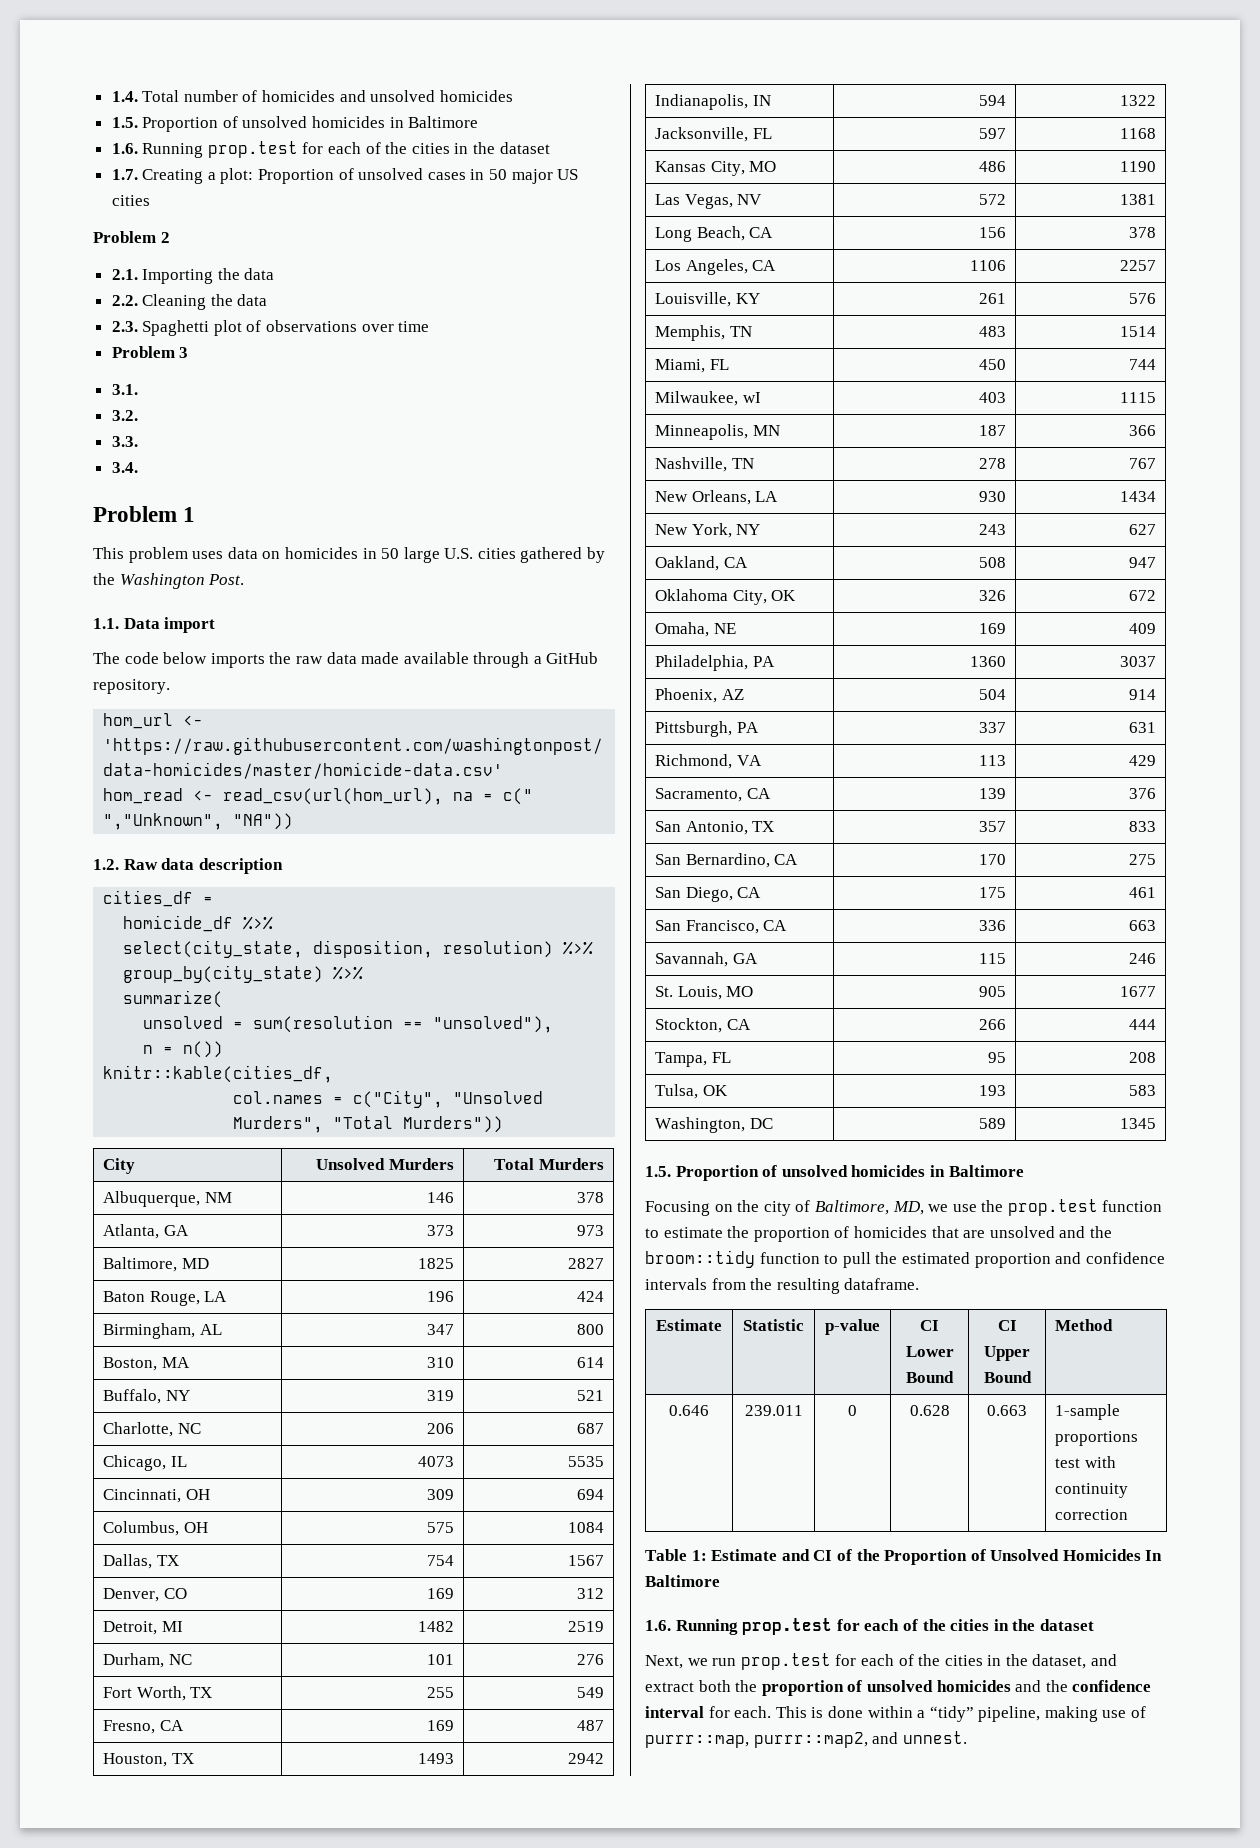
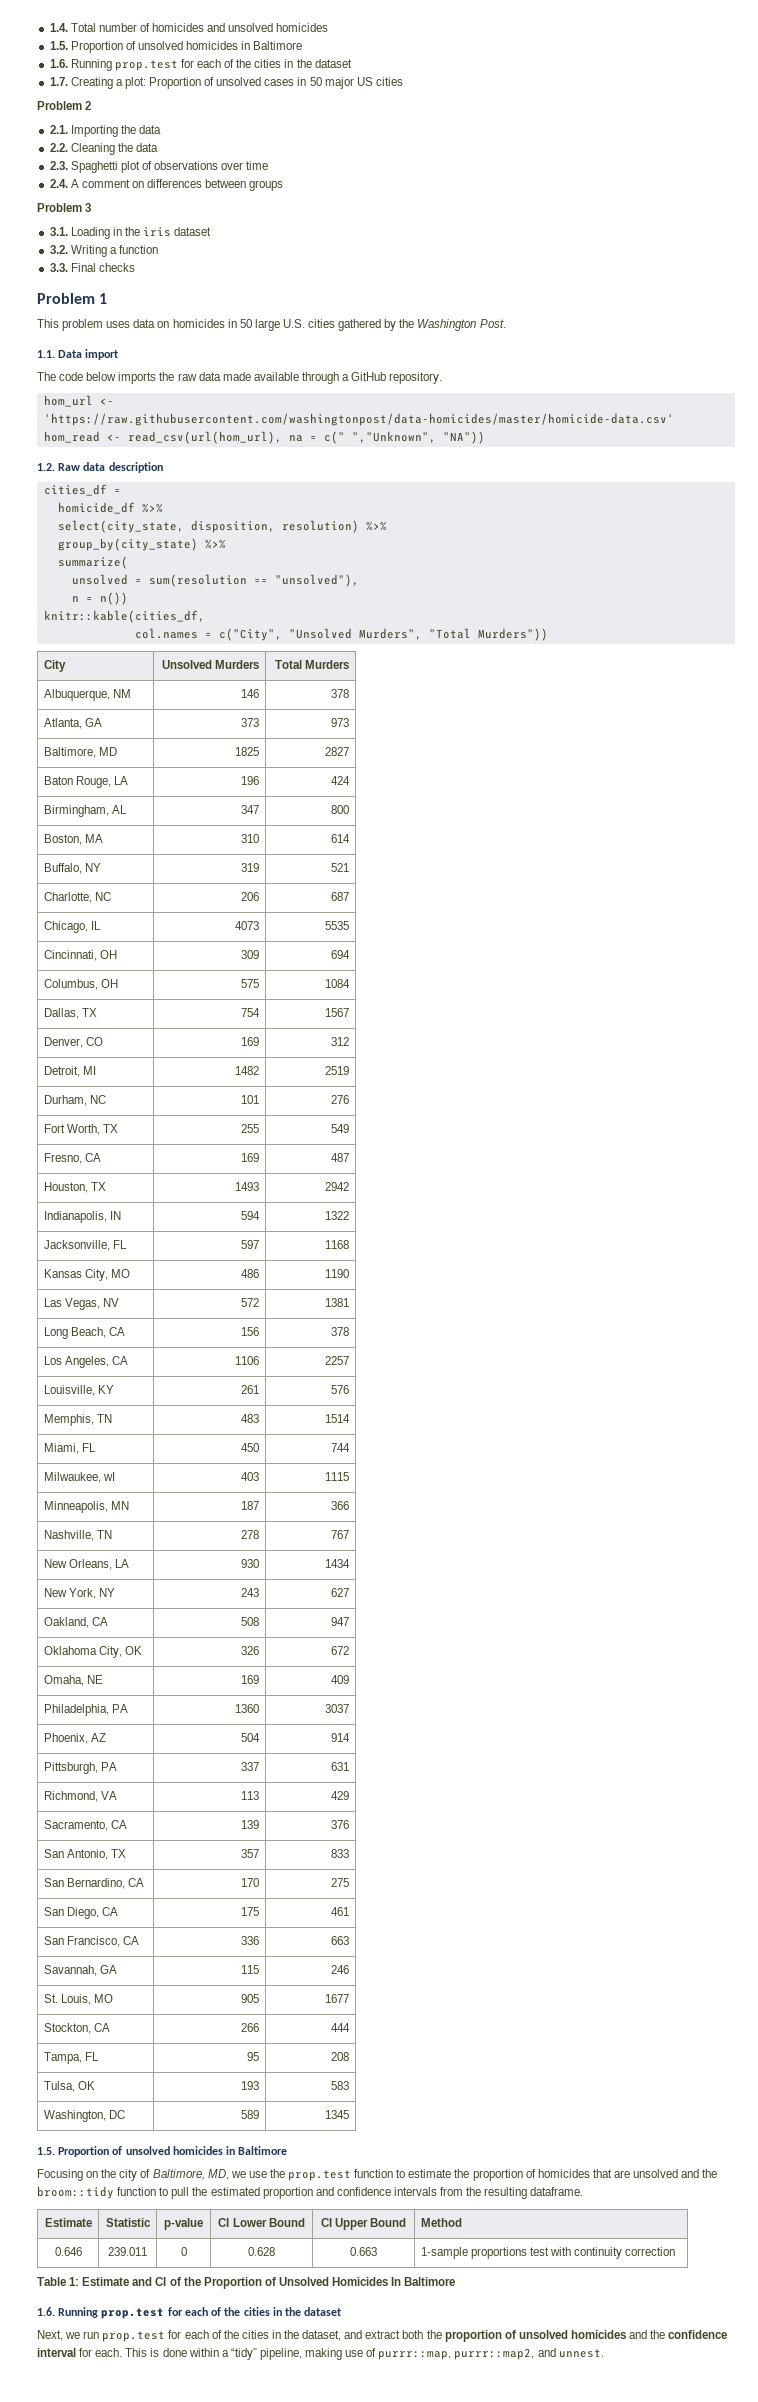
+ 2.4. A comment on differences between groups
  Problem 3
- 3.1.
- 3.2.
+ 3.1. Loading in the iris dataset
+ 3.2. Writing a function
- 3.3.
- 3.4.
+ 3.3. Final checks

